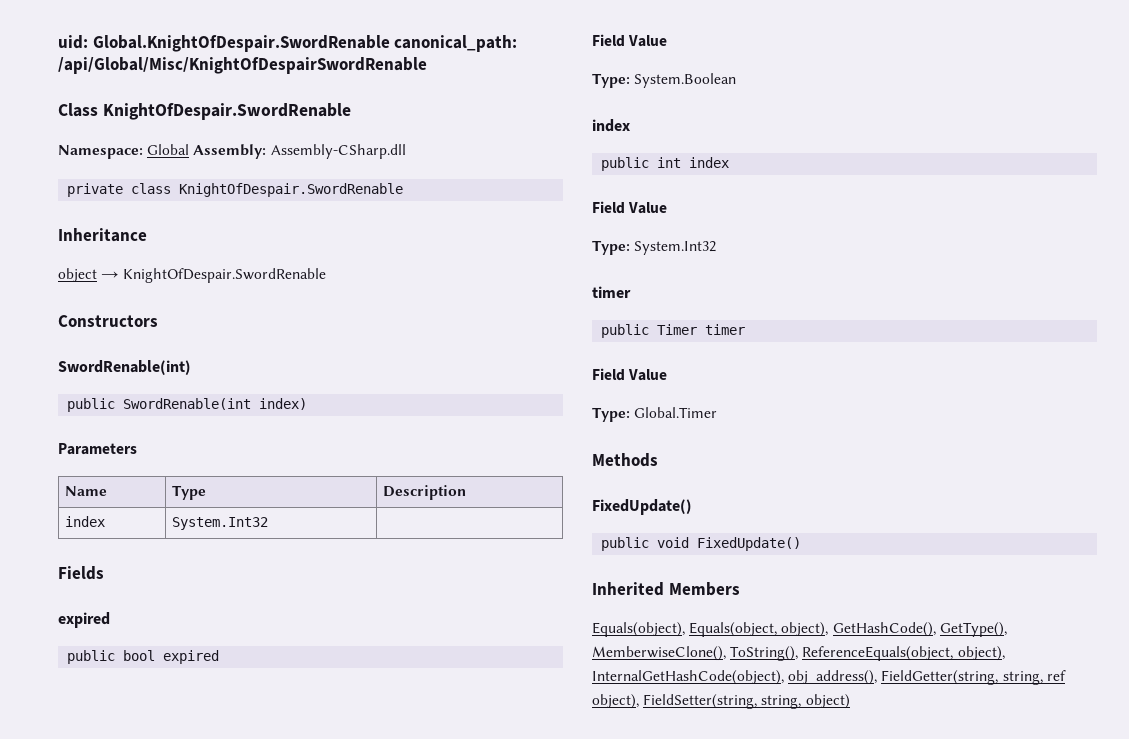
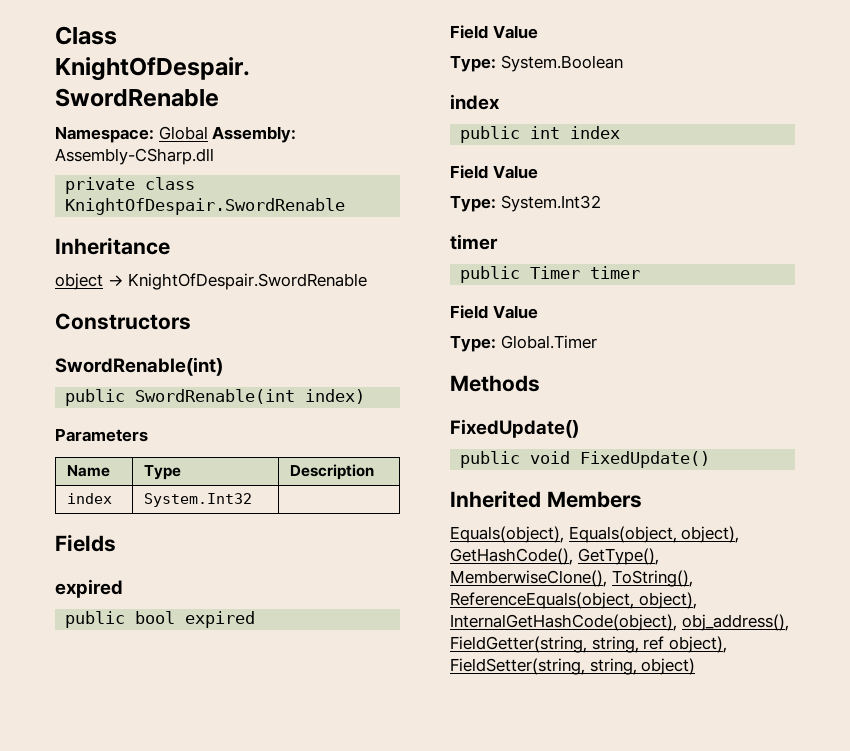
- uid: Global.KnightOfDespair.SwordRenable canonical_path: /api/Global/Misc/KnightOfDespairSwordRenable

